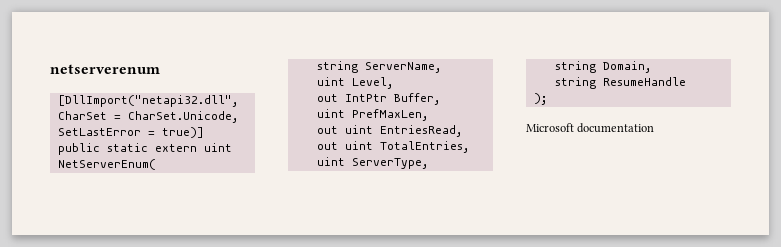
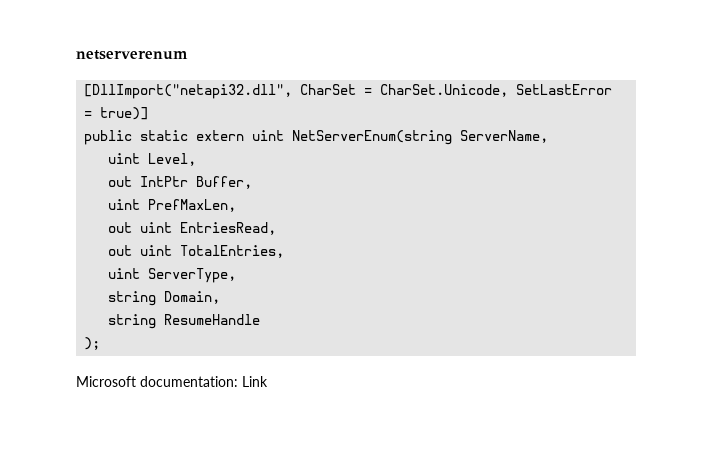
- public static extern uint NetServerEnum(
- string ServerName,
+ public static extern uint NetServerEnum(string ServerName,
- Microsoft documentation
+ Microsoft documentation: Link

